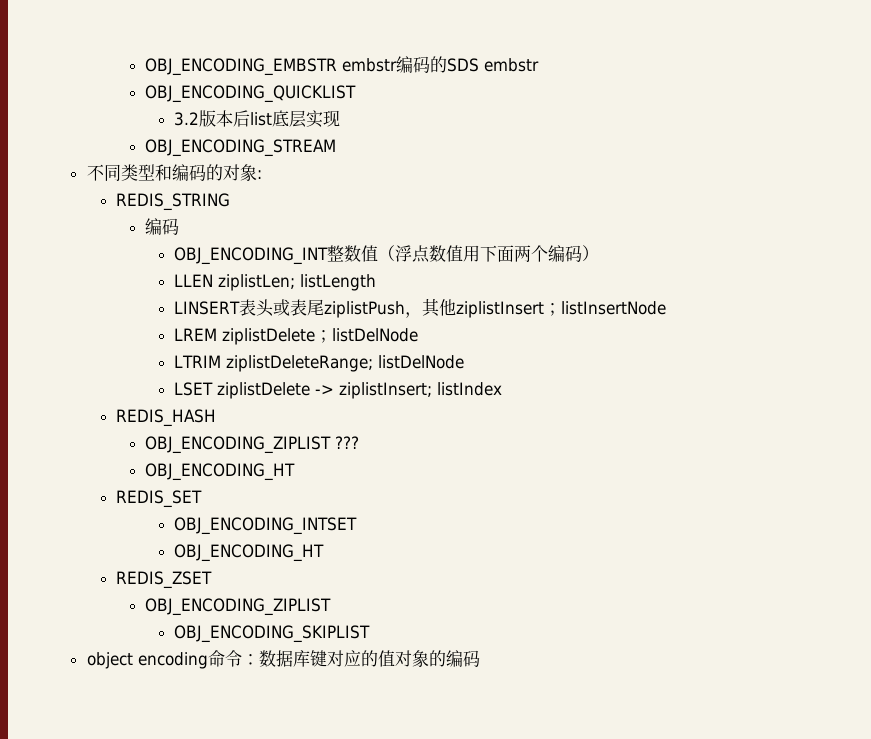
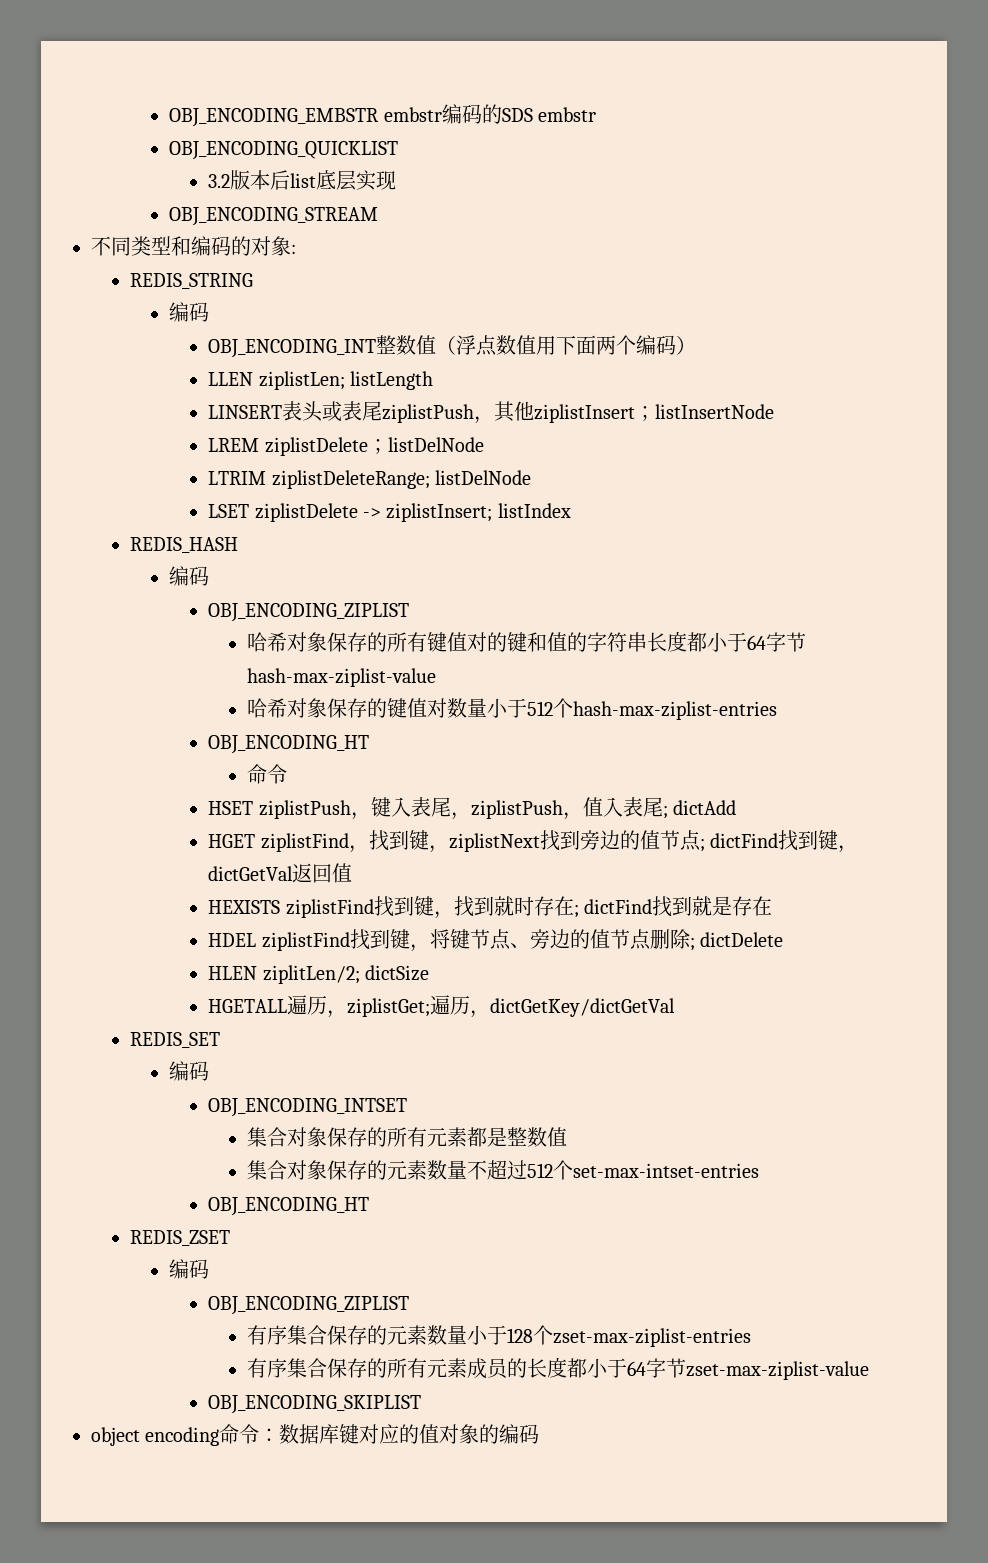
  REDIS_HASH
- OBJ_ENCODING_ZIPLIST ???
+ 编码
+ OBJ_ENCODING_ZIPLIST
+ 哈希对象保存的所有键值对的键和值的字符串长度都小于64字节hash-max-ziplist-value
+ 哈希对象保存的键值对数量小于512个hash-max-ziplist-entries
  OBJ_ENCODING_HT
+ 命令
+ HSET ziplistPush，键入表尾，ziplistPush，值入表尾; dictAdd
+ HGET ziplistFind，找到键，ziplistNext找到旁边的值节点; dictFind找到键，dictGetVal返回值
+ HEXISTS ziplistFind找到键，找到就时存在; dictFind找到就是存在
+ HDEL ziplistFind找到键，将键节点、旁边的值节点删除; dictDelete
+ HLEN ziplitLen/2; dictSize
+ HGETALL遍历，ziplistGet;遍历，dictGetKey/dictGetVal
  REDIS_SET
+ 编码
+ 集合对象保存的所有元素都是整数值
+ 集合对象保存的元素数量不超过512个set-max-intset-entries
  REDIS_ZSET
+ 编码
  OBJ_ENCODING_ZIPLIST
+ 有序集合保存的元素数量小于128个zset-max-ziplist-entries
+ 有序集合保存的所有元素成员的长度都小于64字节zset-max-ziplist-value

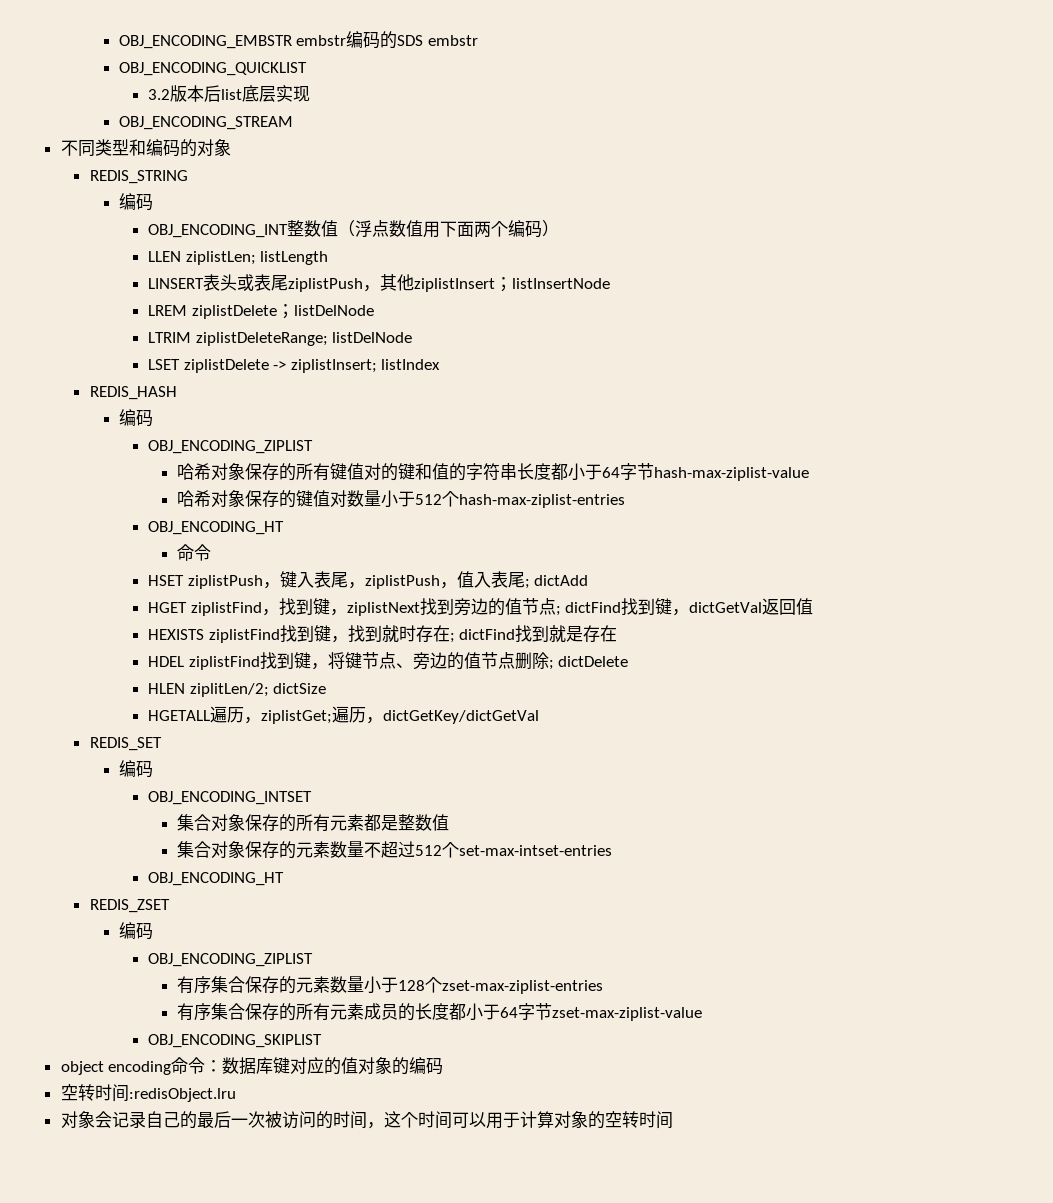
- 不同类型和编码的对象:
+ 不同类型和编码的对象
+ 空转时间:redisObject.lru
+ 对象会记录自己的最后一次被访问的时间，这个时间可以用于计算对象的空转时间

